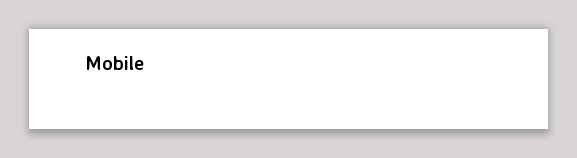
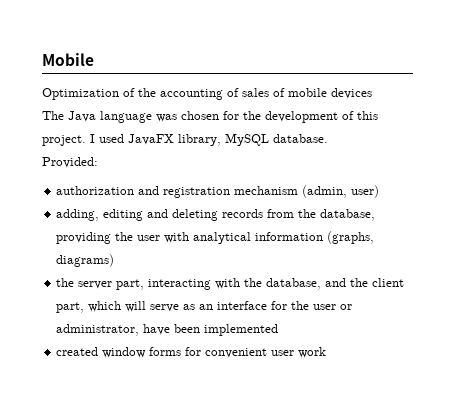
+ Optimization of the accounting of sales of mobile devices
+ The Java language was chosen for the development of this project. I used JavaFX library, MySQL database.
+ Provided:
+ authorization and registration mechanism (admin, user)
+ adding, editing and deleting records from the database, providing the user with analytical information (graphs, diagrams)
+ the server part, interacting with the database, and the client part, which will serve as an interface for the user or administrator, have been implemented
+ created window forms for convenient user work

